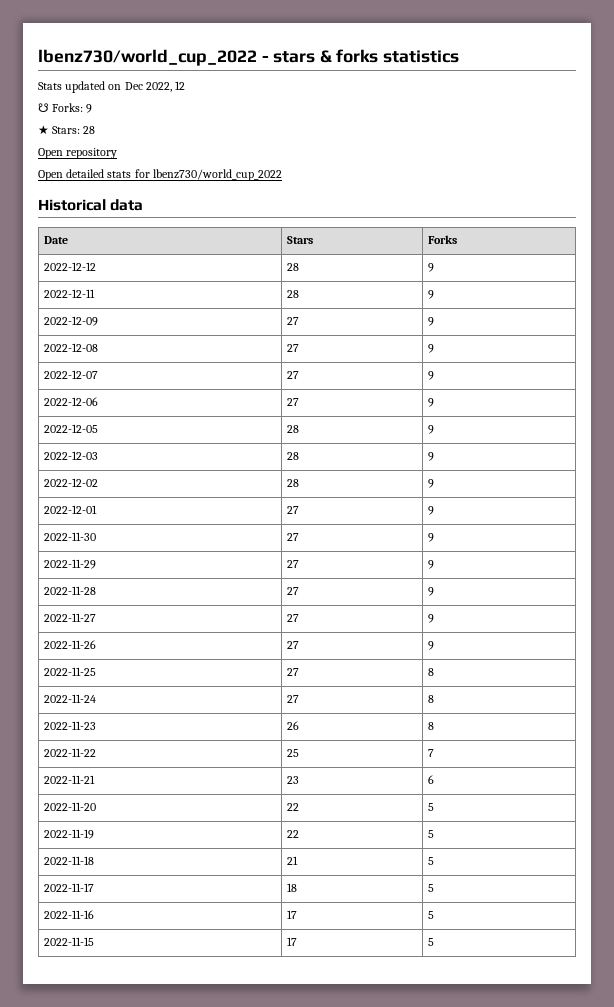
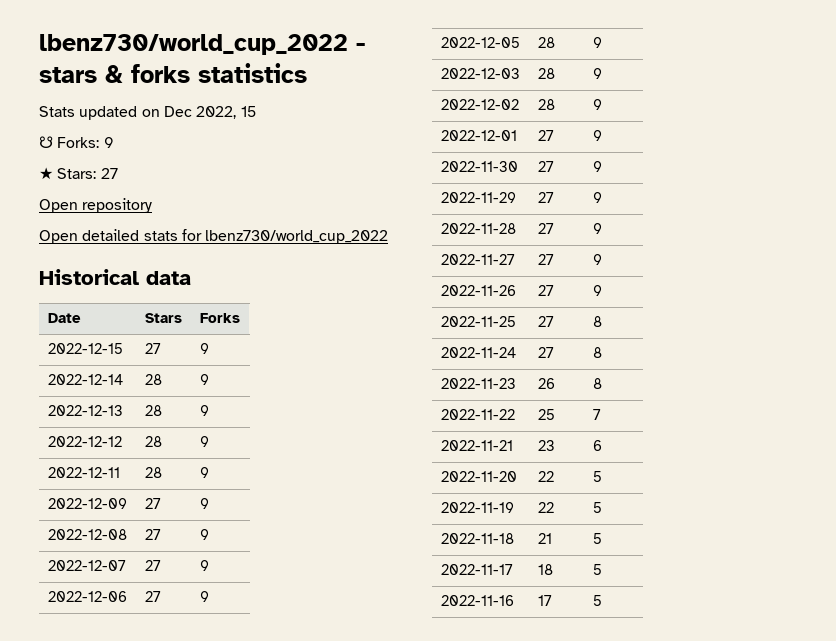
- Stats updated on Dec 2022, 12
+ Stats updated on Dec 2022, 15
- ★ Stars: 28
+ ★ Stars: 27
+ 2022-12-15 | 27 | 9
+ 2022-12-14 | 28 | 9
+ 2022-12-13 | 28 | 9
- 2022-11-15 | 17 | 5

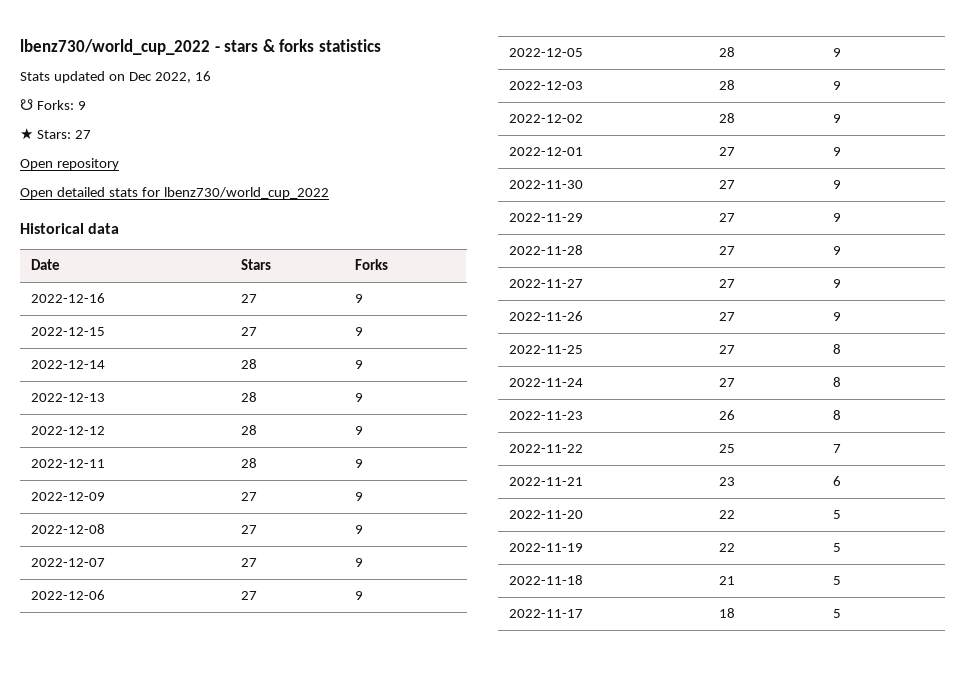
- Stats updated on Dec 2022, 15
+ Stats updated on Dec 2022, 16
+ 2022-12-16 | 27 | 9
- 2022-11-16 | 17 | 5

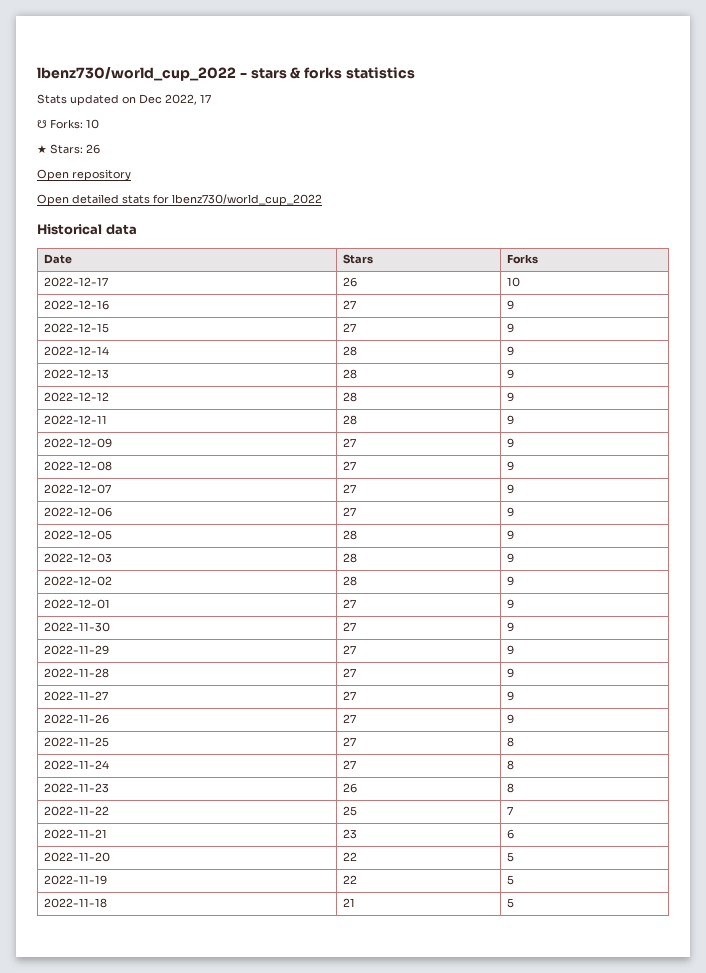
- Stats updated on Dec 2022, 16
+ Stats updated on Dec 2022, 17
- ☋ Forks: 9
+ ☋ Forks: 10
- ★ Stars: 27
+ ★ Stars: 26
+ 2022-12-17 | 26 | 10
- 2022-11-17 | 18 | 5

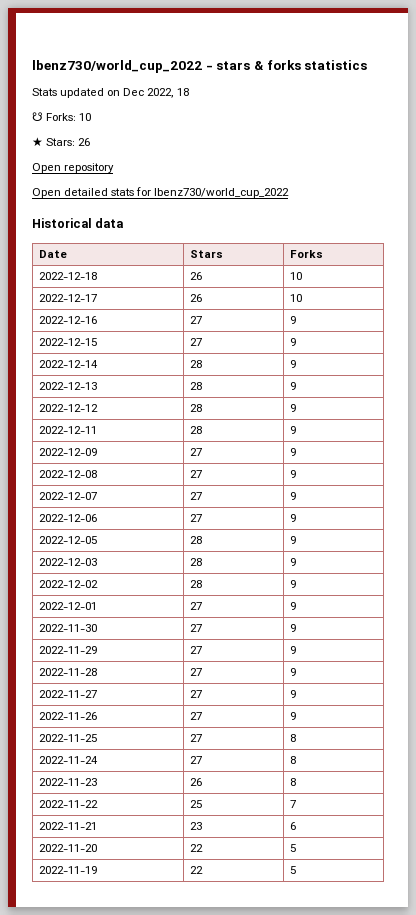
- Stats updated on Dec 2022, 17
+ Stats updated on Dec 2022, 18
+ 2022-12-18 | 26 | 10
- 2022-11-18 | 21 | 5

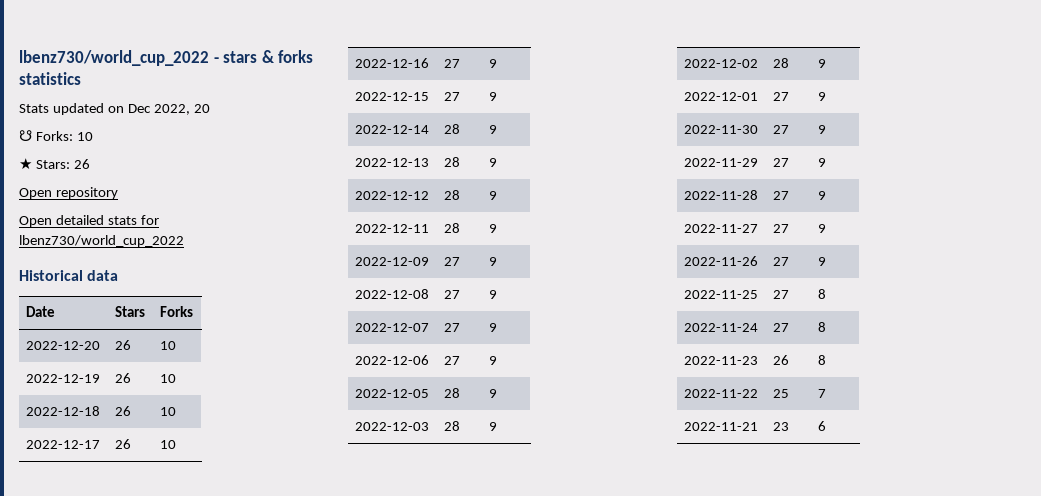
- Stats updated on Dec 2022, 18
+ Stats updated on Dec 2022, 20
+ 2022-12-20 | 26 | 10
+ 2022-12-19 | 26 | 10
- 2022-11-20 | 22 | 5
- 2022-11-19 | 22 | 5

